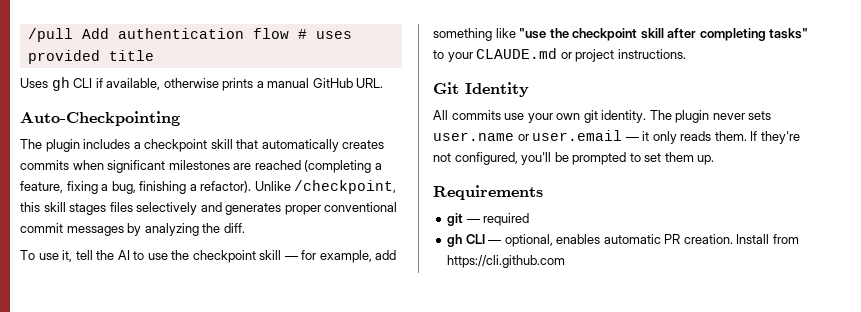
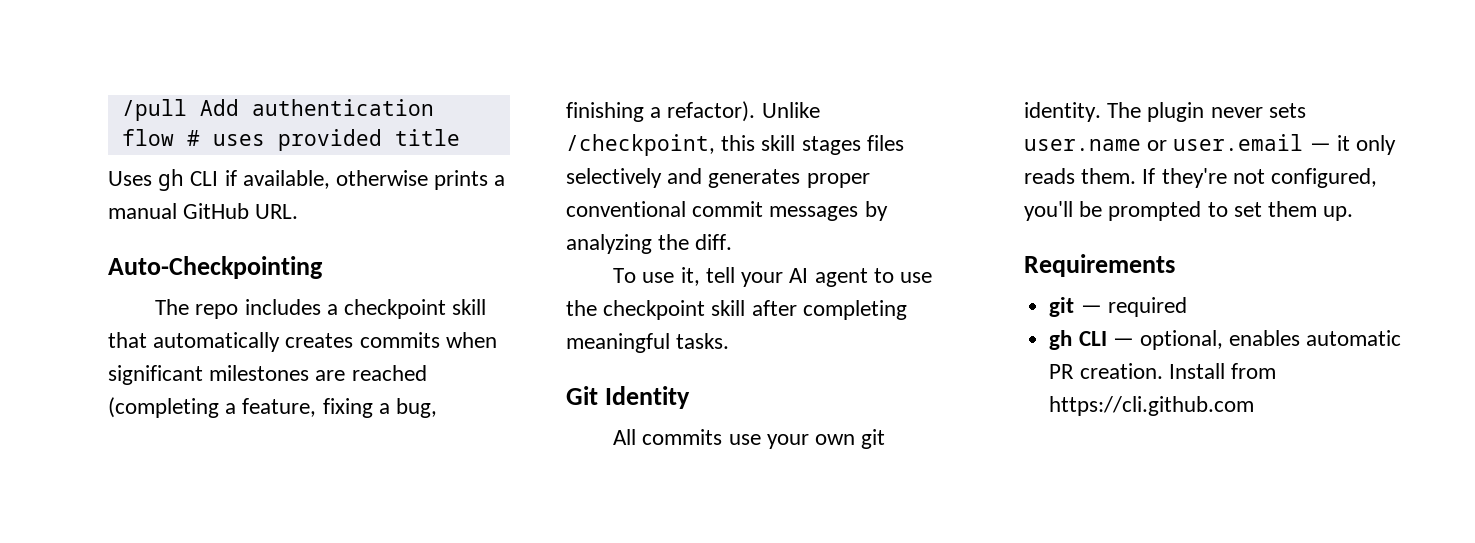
- The plugin includes a checkpoint skill that automatically creates commits when significant milestones are reached (completing a feature, fixing a bug, finishing a refactor).
+ The repo includes a checkpoint skill that automatically creates commits when significant milestones are reached (completing a feature, fixing a bug, finishing a refactor).
- To use it, tell the AI to use the checkpoint skill — for example, add something like "use the checkpoint skill after completing tasks" to your CLAUDE.md or project instructions.
+ To use it, tell your AI agent to use the checkpoint skill after completing meaningful tasks.

